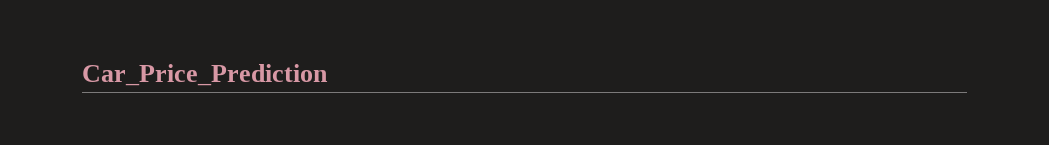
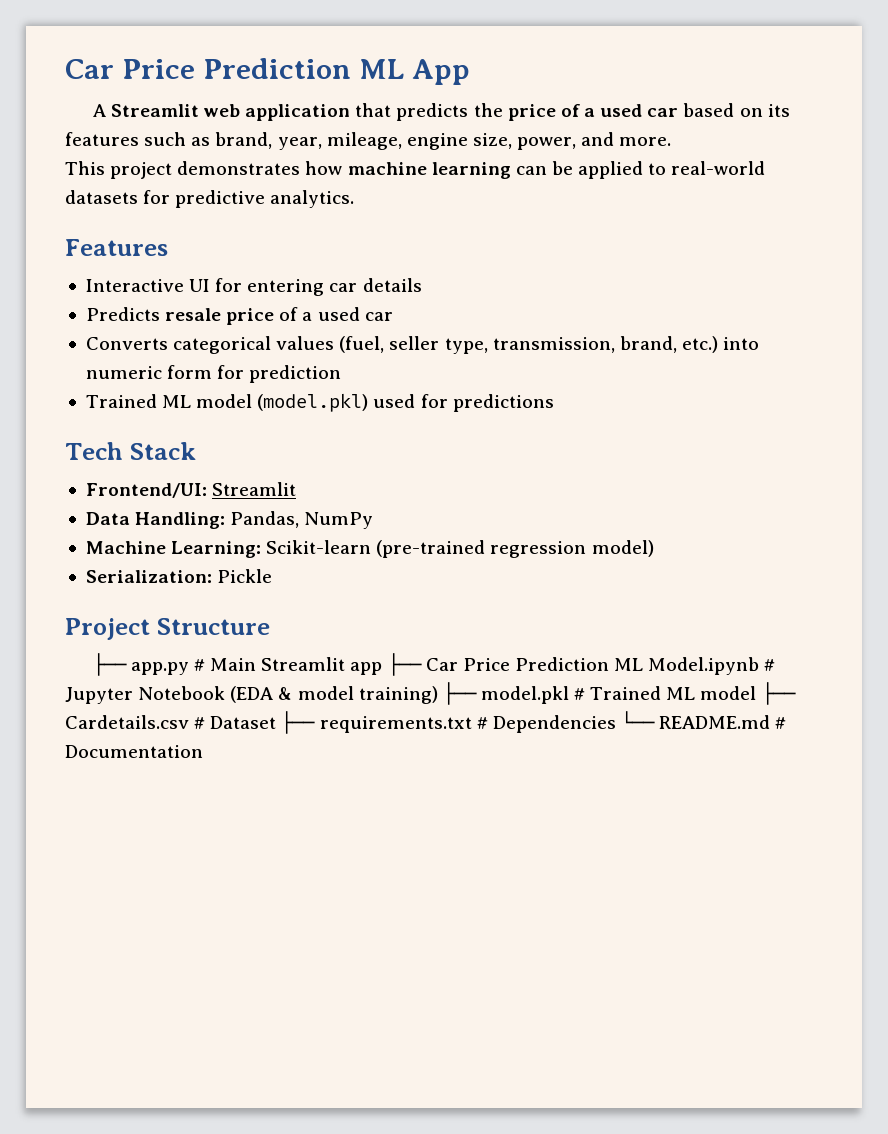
- Car_Price_Prediction
+ Car Price Prediction ML App
+ A Streamlit web application that predicts the price of a used car based on its features such as brand, year, mileage, engine size, power, and more.
+ This project demonstrates how machine learning can be applied to real-world datasets for predictive analytics.
+ Features
+ Interactive UI for entering car details
+ Predicts resale price of a used car
+ Converts categorical values (fuel, seller type, transmission, brand, etc.) into numeric form for prediction
+ Trained ML model (model.pkl) used for predictions
+ Tech Stack
+ Frontend/UI: Streamlit
+ Data Handling: Pandas, NumPy
+ Machine Learning: Scikit-learn (pre-trained regression model)
+ Serialization: Pickle
+ Project Structure
+ ├── app.py # Main Streamlit app ├── Car Price Prediction ML Model.ipynb # Jupyter Notebook (EDA & model training) ├── model.pkl # Trained ML model ├── Cardetails.csv # Dataset ├── requirements.txt # Dependencies └── README.md # Documentation

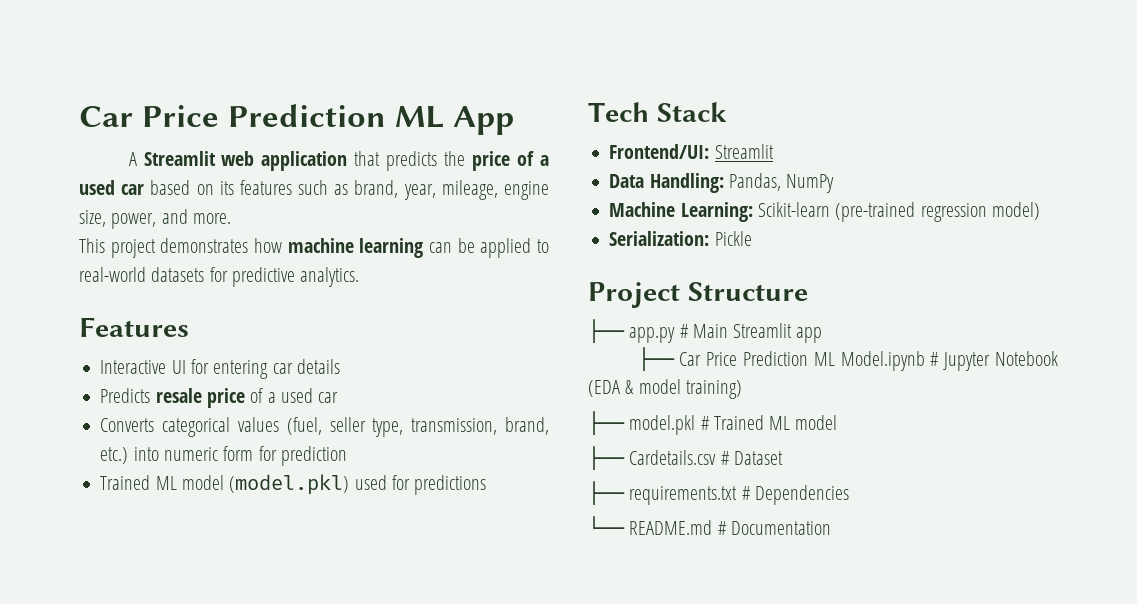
- ├── app.py # Main Streamlit app ├── Car Price Prediction ML Model.ipynb # Jupyter Notebook (EDA & model training) ├── model.pkl # Trained ML model ├── Cardetails.csv # Dataset ├── requirements.txt # Dependencies └── README.md # Documentation
+ ├── app.py # Main Streamlit app
+ ├── Car Price Prediction ML Model.ipynb # Jupyter Notebook (EDA & model training)
+ ├── model.pkl # Trained ML model
+ ├── Cardetails.csv # Dataset
+ ├── requirements.txt # Dependencies
+ └── README.md # Documentation

